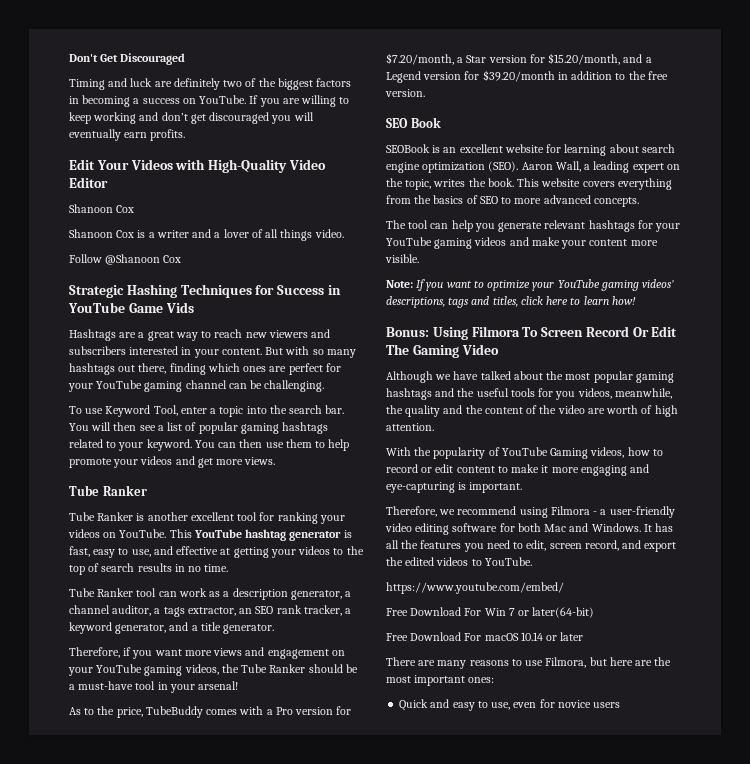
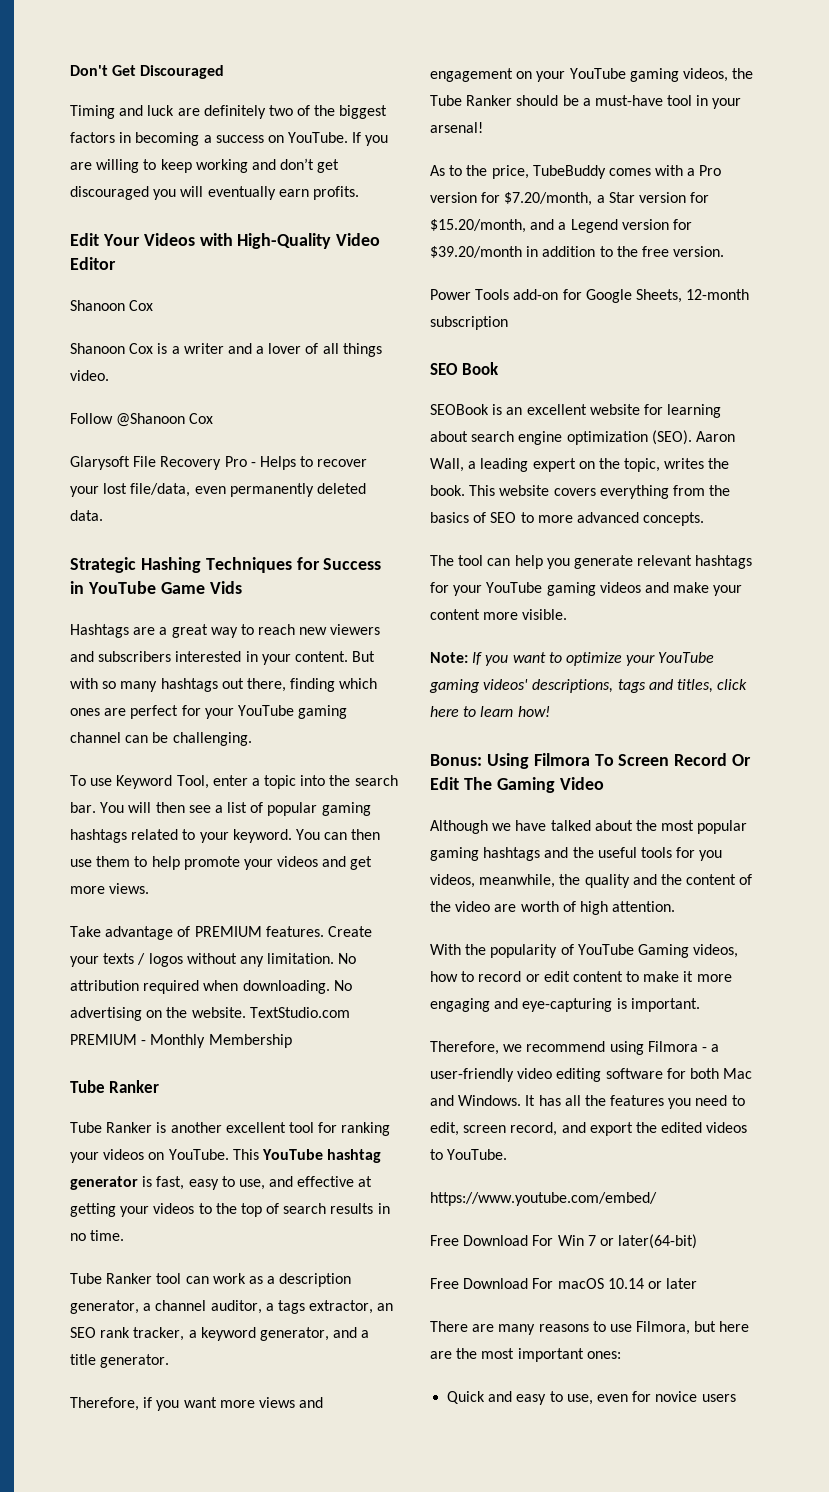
+ Glarysoft File Recovery Pro - Helps to recover your lost file/data, even permanently deleted data.
+ Take advantage of PREMIUM features. Create your texts / logos without any limitation. No attribution required when downloading. No advertising on the website. TextStudio.com PREMIUM - Monthly Membership
+ Power Tools add-on for Google Sheets, 12-month subscription

